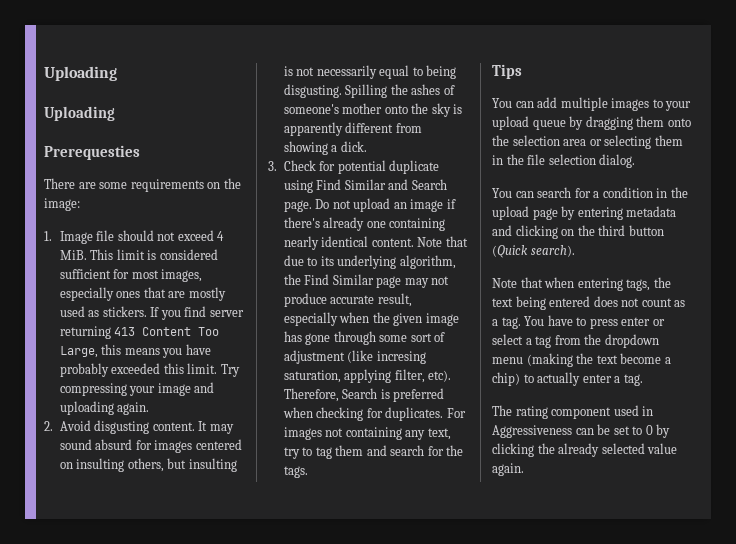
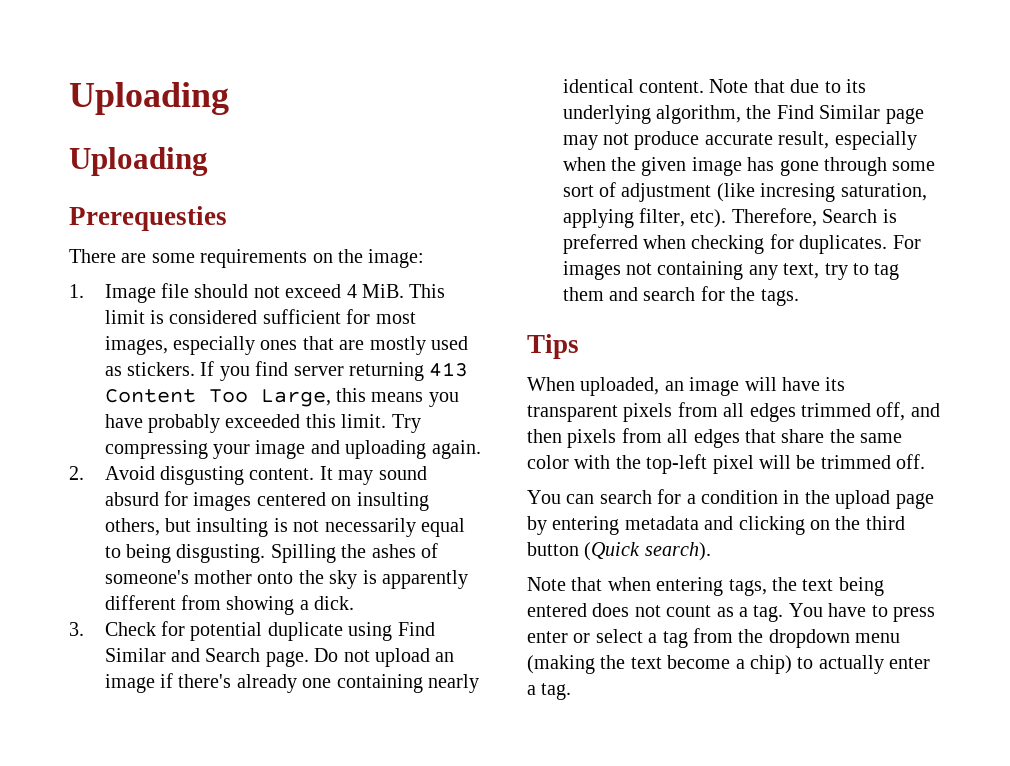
- You can add multiple images to your upload queue by dragging them onto the selection area or selecting them in the file selection dialog.
+ When uploaded, an image will have its transparent pixels from all edges trimmed off, and then pixels from all edges that share the same color with the top-left pixel will be trimmed off.
- The rating component used in Aggressiveness can be set to 0 by clicking the already selected value again.

